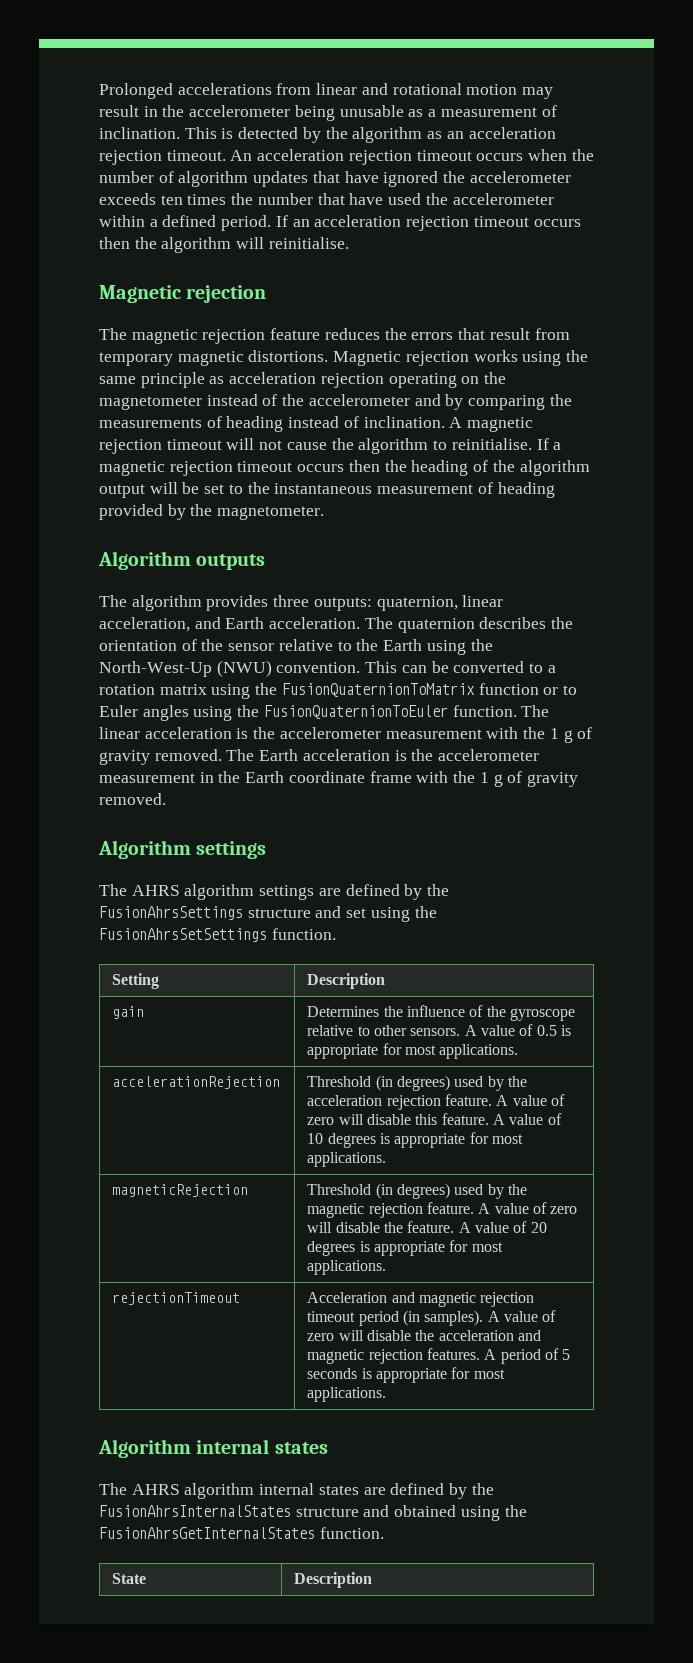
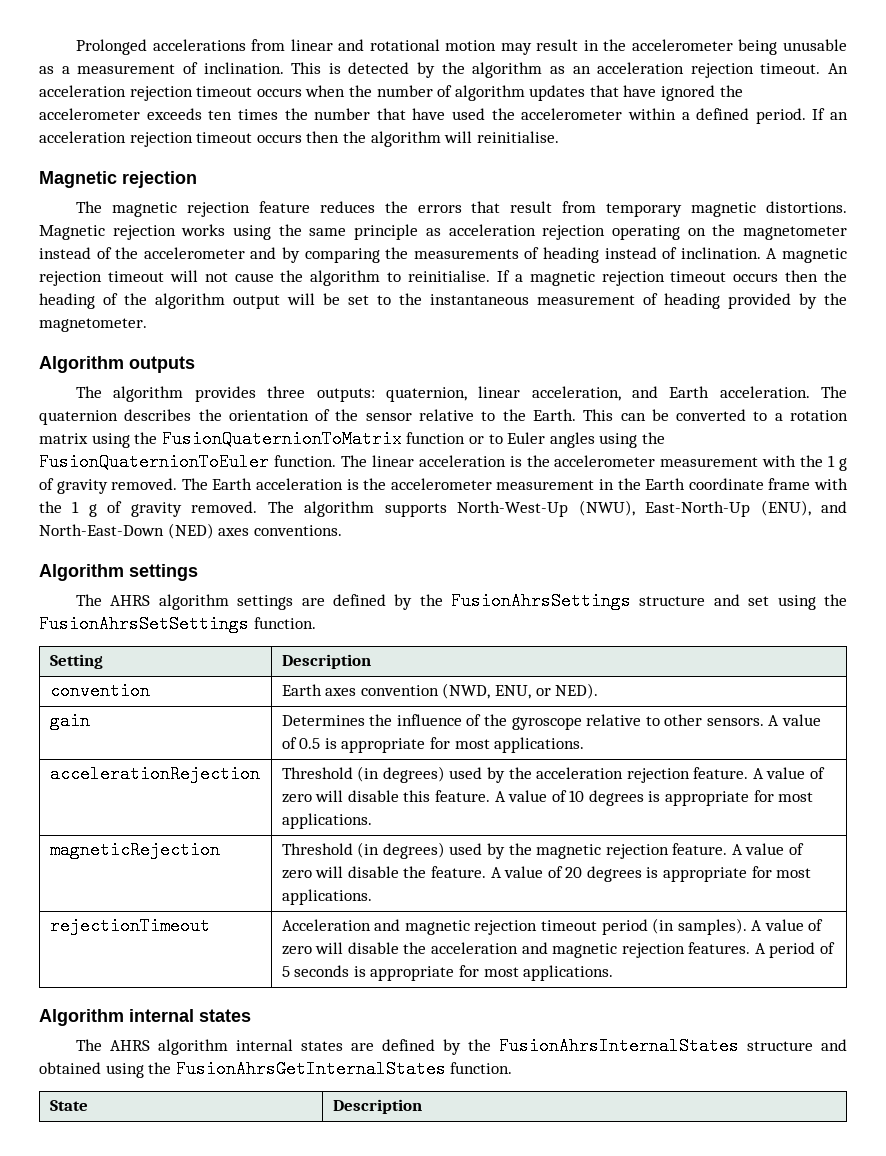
- The quaternion describes the orientation of the sensor relative to the Earth using the North-West-Up (NWU) convention.
+ The quaternion describes the orientation of the sensor relative to the Earth.
+ The algorithm supports North-West-Up (NWU), East-North-Up (ENU), and North-East-Down (NED) axes conventions.
+ convention | Earth axes convention (NWD, ENU, or NED).

